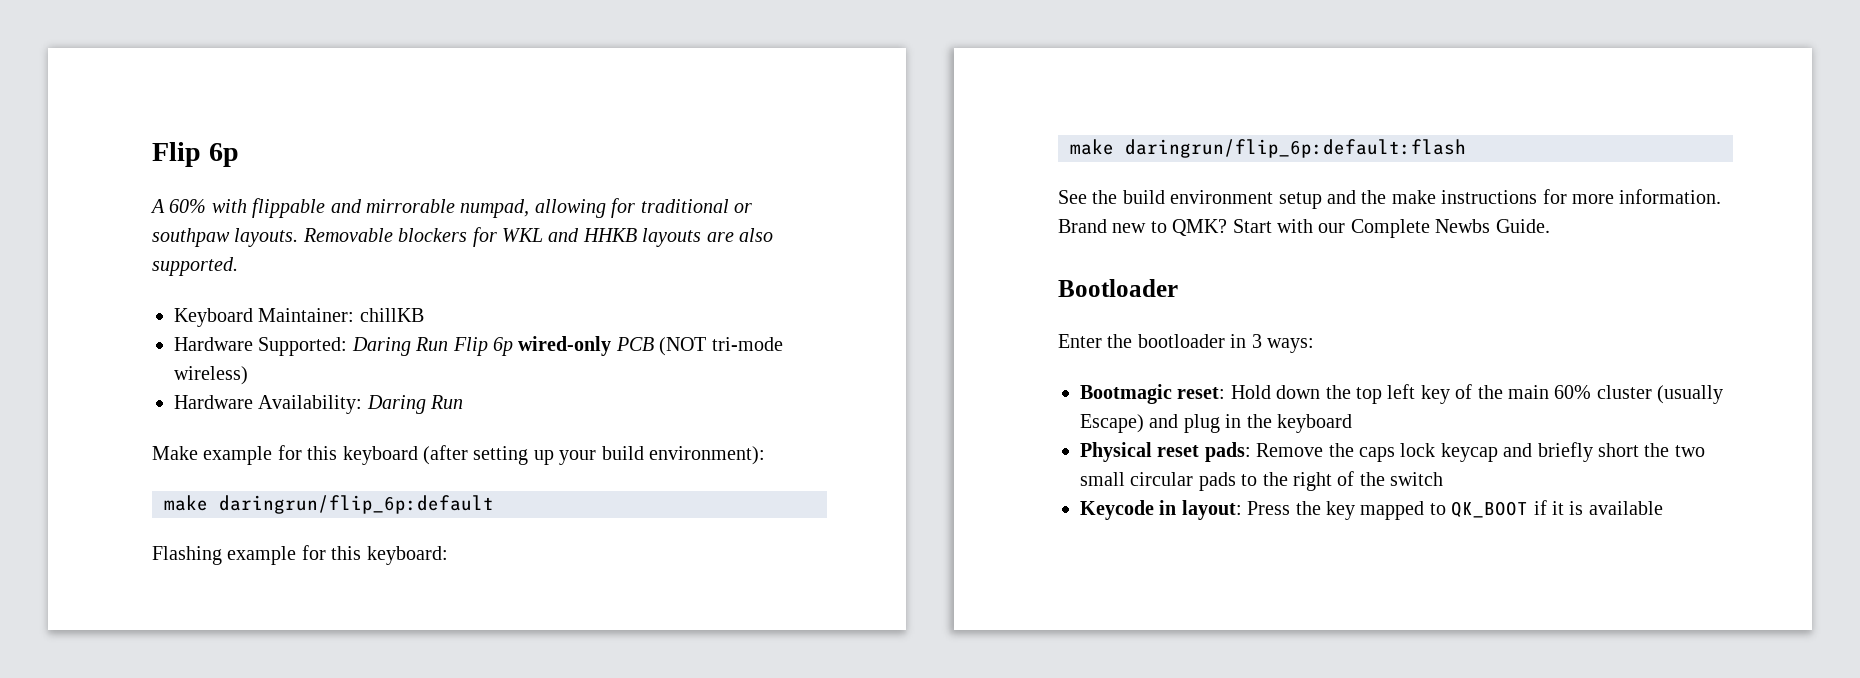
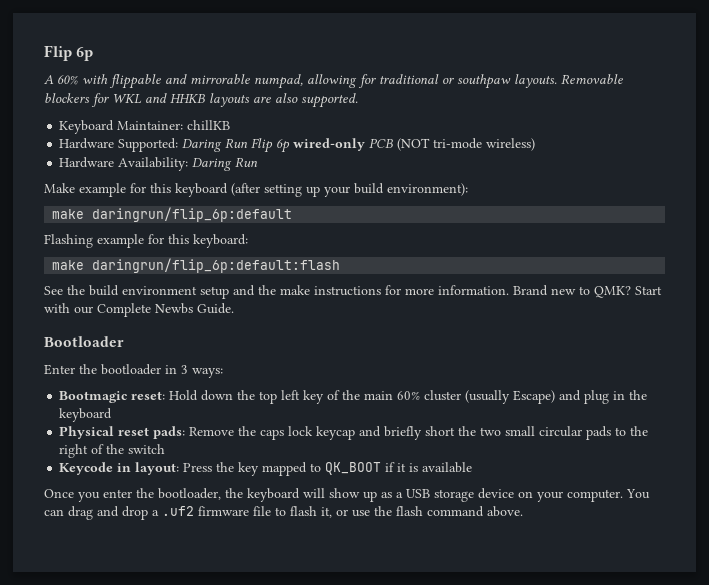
+ Once you enter the bootloader, the keyboard will show up as a USB storage device on your computer. You can drag and drop a .uf2 firmware file to flash it, or use the flash command above.

